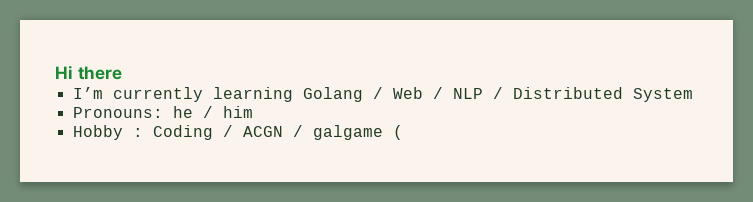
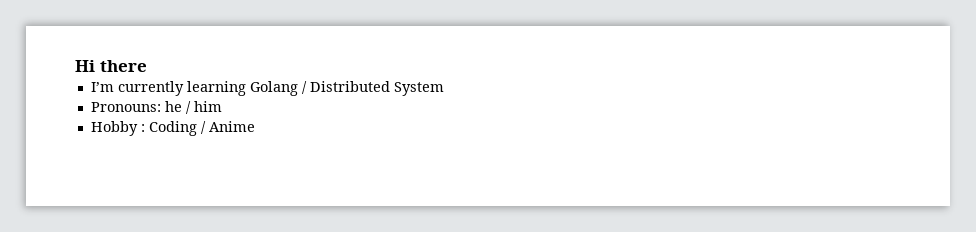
- I’m currently learning Golang / Web / NLP / Distributed System
+ I’m currently learning Golang / Distributed System
- Hobby : Coding / ACGN / galgame (
+ Hobby : Coding / Anime

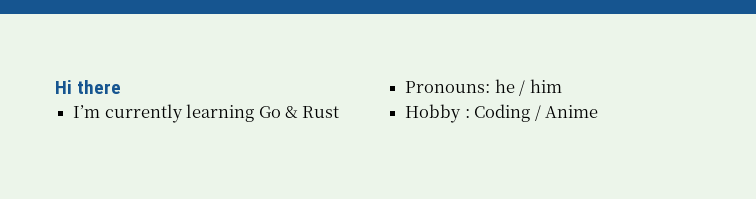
- I’m currently learning Golang / Distributed System
+ I’m currently learning Go & Rust

